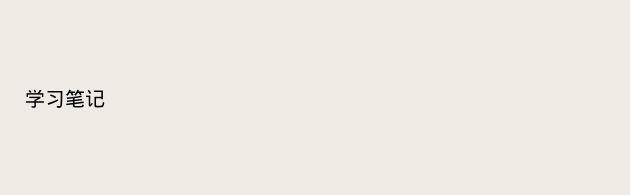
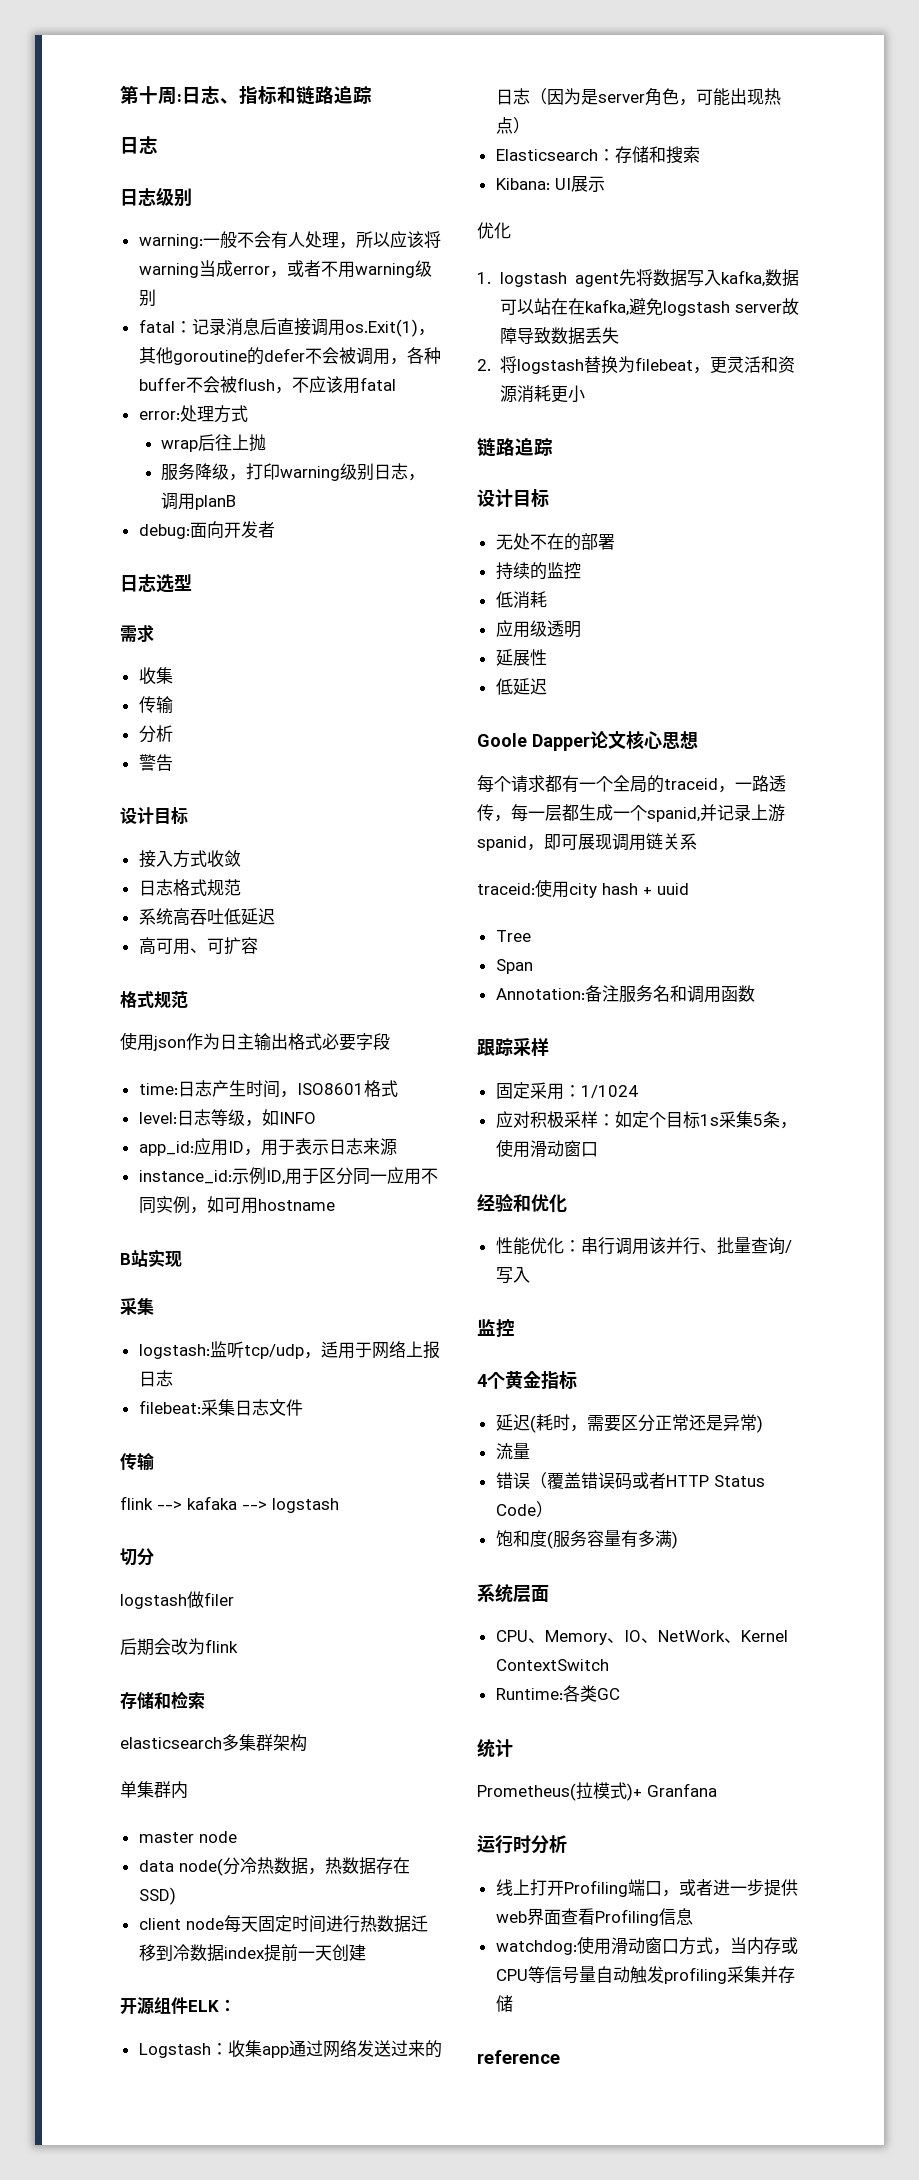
- 学习笔记
+ 第十周:日志、指标和链路追踪
+ 日志
+ 日志级别
+ warning:一般不会有人处理，所以应该将warning当成error，或者不用warning级别
+ fatal：记录消息后直接调用os.Exit(1)，其他goroutine的defer不会被调用，各种buffer不会被flush，不应该用fatal
+ error:处理方式
+ wrap后往上抛
+ 服务降级，打印warning级别日志，调用planB
+ debug:面向开发者
+ 日志选型
+ 需求
+ 收集
+ 传输
+ 分析
+ 警告
+ 设计目标
+ 接入方式收敛
+ 日志格式规范
+ 系统高吞吐低延迟
+ 高可用、可扩容
+ 格式规范
+ 使用json作为日主输出格式必要字段
+ time:日志产生时间，ISO8601格式
+ level:日志等级，如INFO
+ app_id:应用ID，用于表示日志来源
+ instance_id:示例ID,用于区分同一应用不同实例，如可用hostname
+ B站实现
+ 采集
+ logstash:监听tcp/udp，适用于网络上报日志
+ filebeat:采集日志文件
+ 传输
+ flink --> kafaka --> logstash
+ 切分
+ logstash做filer
+ 后期会改为flink
+ 存储和检索
+ elasticsearch多集群架构
+ 单集群内
+ master node
+ data node(分冷热数据，热数据存在SSD)
+ client node每天固定时间进行热数据迁移到冷数据index提前一天创建
+ 开源组件ELK：
+ Logstash：收集app通过网络发送过来的日志（因为是server角色，可能出现热点）
+ Elasticsearch：存储和搜索
+ Kibana: UI展示
+ 优化
+ 1. logstash agent先将数据写入kafka,数据可以站在在kafka,避免logstash server故障导致数据丢失
+ 2.将logstash替换为filebeat，更灵活和资源消耗更小
+ 链路追踪
+ 设计目标
+ 无处不在的部署
+ 持续的监控
+ 低消耗
+ 应用级透明
+ 延展性
+ 低延迟
+ Goole Dapper论文核心思想
+ 每个请求都有一个全局的traceid，一路透传，每一层都生成一个spanid,并记录上游spanid，即可展现调用链关系
+ traceid:使用city hash + uuid
+ Tree
+ Span
+ Annotation:备注服务名和调用函数
+ 跟踪采样
+ 固定采用：1/1024
+ 应对积极采样：如定个目标1s采集5条，使用滑动窗口
+ 经验和优化
+ 性能优化：串行调用该并行、批量查询/写入
+ 监控
+ 4个黄金指标
+ 延迟(耗时，需要区分正常还是异常)
+ 流量
+ 错误（覆盖错误码或者HTTP Status Code）
+ 饱和度(服务容量有多满)
+ 系统层面
+ CPU、Memory、IO、NetWork、Kernel ContextSwitch
+ Runtime:各类GC
+ 统计
+ Prometheus(拉模式)+ Granfana
+ 运行时分析
+ 线上打开Profiling端口，或者进一步提供web界面查看Profiling信息
+ watchdog:使用滑动窗口方式，当内存或CPU等信号量自动触发profiling采集并存储
+ reference

